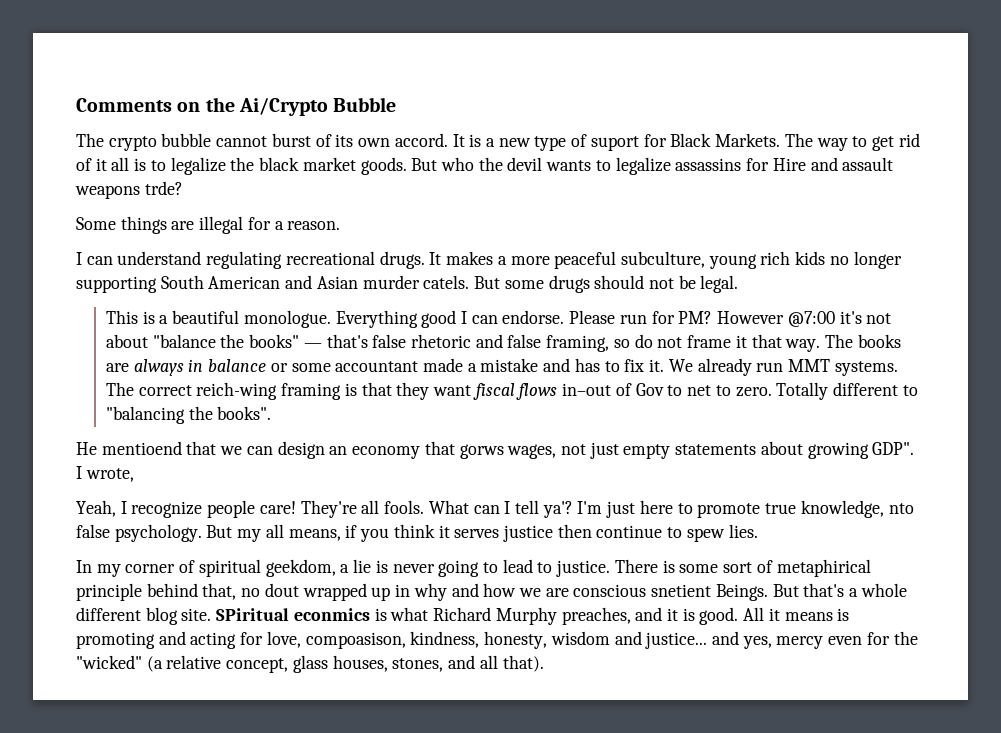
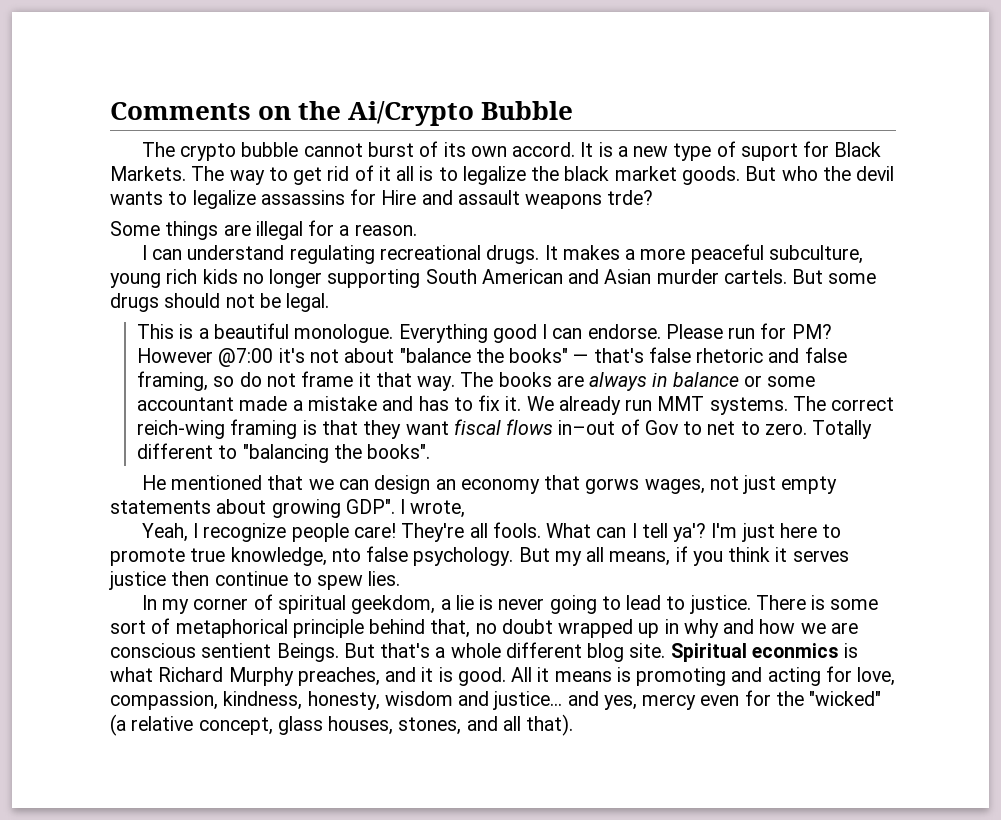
- It makes a more peaceful subculture, young rich kids no longer supporting South American and Asian murder catels.
+ It makes a more peaceful subculture, young rich kids no longer supporting South American and Asian murder cartels.
- He mentioend that we can design an economy that gorws wages, not just empty statements about growing GDP".
+ He mentioned that we can design an economy that gorws wages, not just empty statements about growing GDP".
- There is some sort of metaphirical principle behind that, no dout wrapped up in why and how we are conscious snetient Beings.
+ There is some sort of metaphorical principle behind that, no doubt wrapped up in why and how we are conscious sentient Beings.
- SPiritual econmics is what Richard Murphy preaches, and it is good.
+ Spiritual econmics is what Richard Murphy preaches, and it is good.
- All it means is promoting and acting for love, compoasison, kindness, honesty, wisdom and justice... and yes, mercy even for the "wicked" (a relative concept, glass houses, stones, and all that).
+ All it means is promoting and acting for love, compassion, kindness, honesty, wisdom and justice... and yes, mercy even for the "wicked" (a relative concept, glass houses, stones, and all that).

